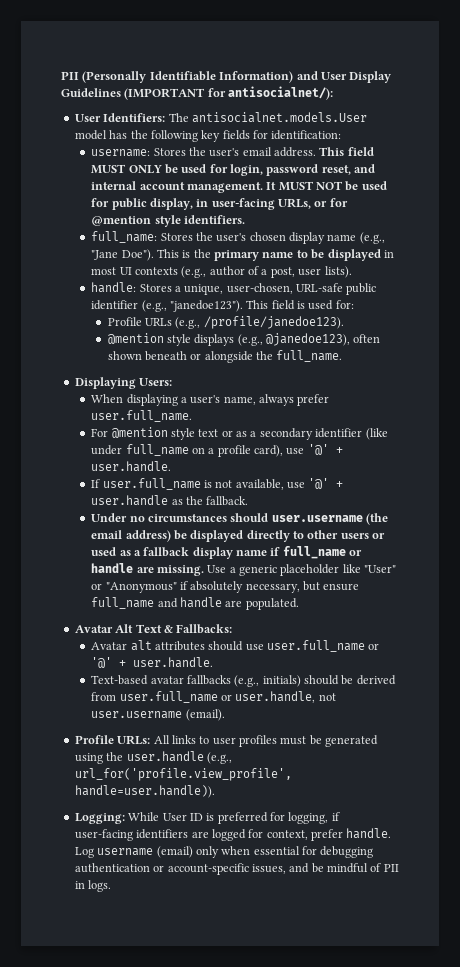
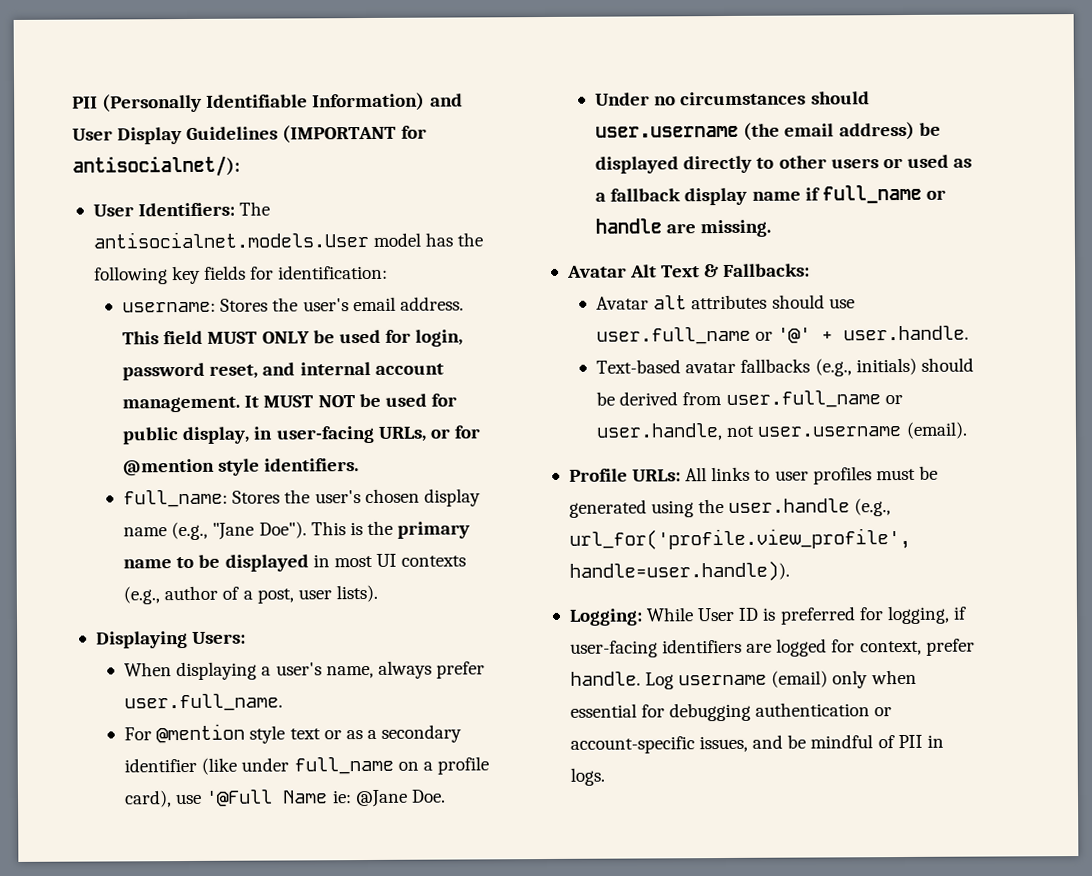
- handle: Stores a unique, user-chosen, URL-safe public identifier (e.g., "janedoe123"). This field is used for:
- Profile URLs (e.g., /profile/janedoe123).
- @mention style displays (e.g., @janedoe123), often shown beneath or alongside the full_name.
- For @mention style text or as a secondary identifier (like under full_name on a profile card), use '@' + user.handle.
- If user.full_name is not available, use '@' + user.handle as the fallback.
+ For @mention style text or as a secondary identifier (like under full_name on a profile card), use '@Full Name ie: @Jane Doe.
- Use a generic placeholder like "User" or "Anonymous" if absolutely necessary, but ensure full_name and handle are populated.

